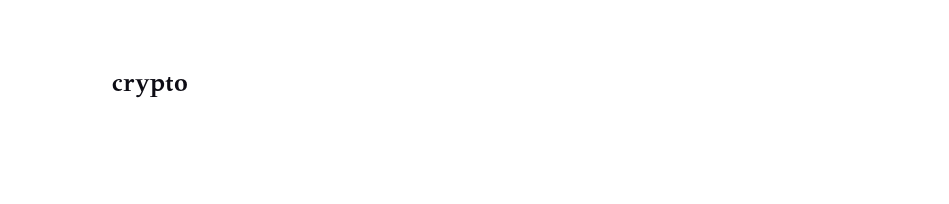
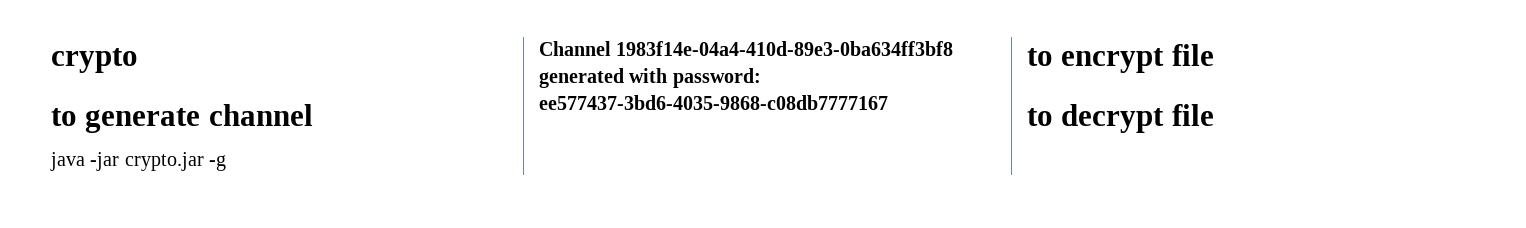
+ to generate channel
+ java -jar crypto.jar -g
+ Channel 1983f14e-04a4-410d-89e3-0ba634ff3bf8 generated with password: ee577437-3bd6-4035-9868-c08db7777167
+ to encrypt file
+ to decrypt file

